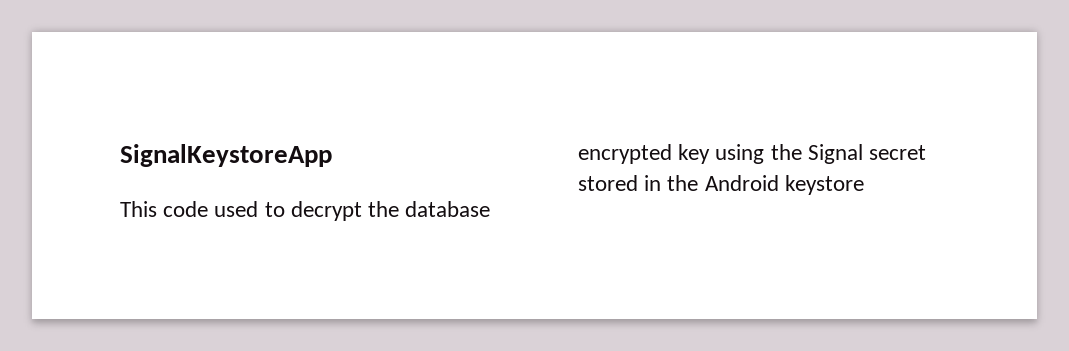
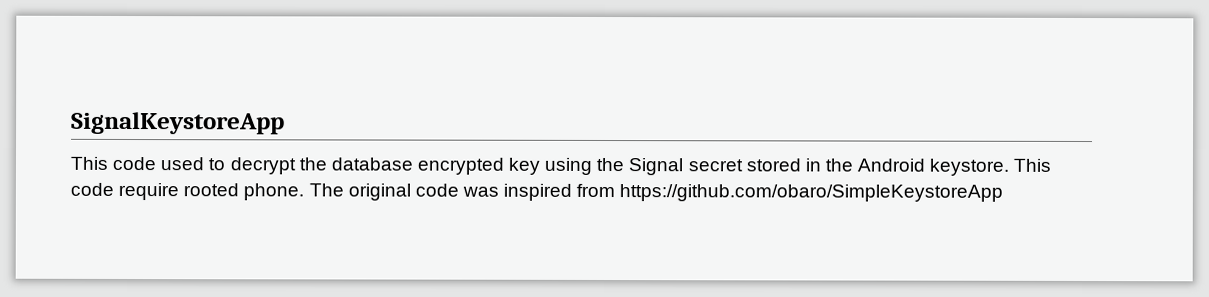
- This code used to decrypt the database encrypted key using the Signal secret stored in the Android keystore
+ This code used to decrypt the database encrypted key using the Signal secret stored in the Android keystore. This code require rooted phone. The original code was inspired from https://github.com/obaro/SimpleKeystoreApp

